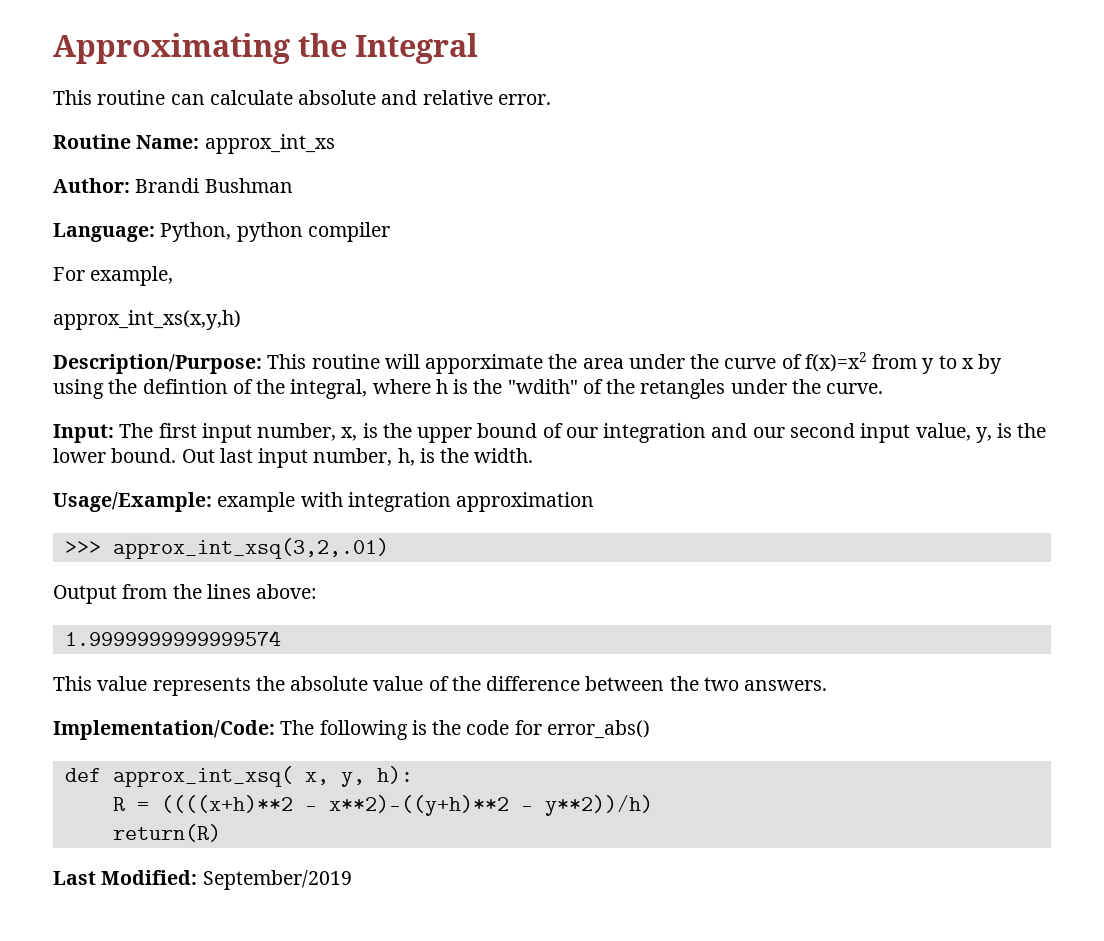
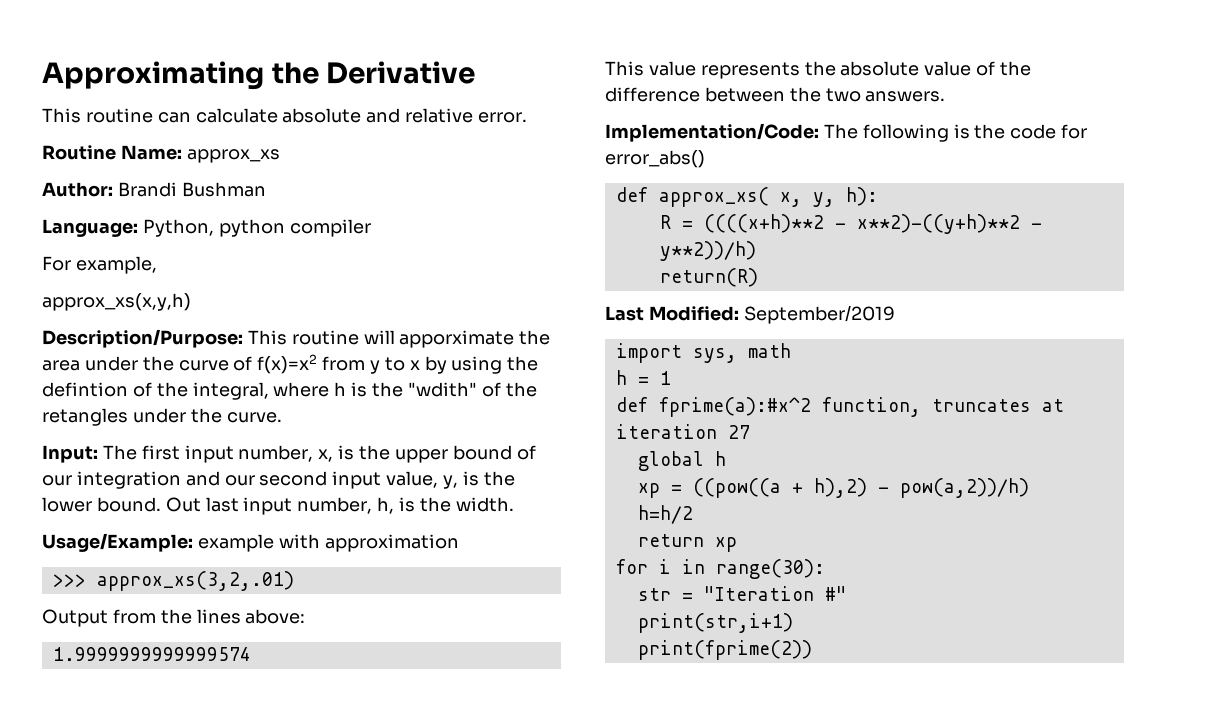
- Approximating the Integral
+ Approximating the Derivative
- Routine Name: approx_int_xs
+ Routine Name: approx_xs
- approx_int_xs(x,y,h)
+ approx_xs(x,y,h)
- Usage/Example: example with integration approximation
+ Usage/Example: example with approximation
- >>> approx_int_xsq(3,2,.01)
+ >>> approx_xs(3,2,.01)
- def approx_int_xsq( x, y, h):
+ def approx_xs( x, y, h):
+ import sys, math
+ h = 1
+ def fprime(a):#x^2 function, truncates at iteration 27
+ global h
+ xp = ((pow((a + h),2) - pow(a,2))/h)
+ h=h/2
+ return xp
+ for i in range(30):
+ str = "Iteration #"
+ print(str,i+1)
+ print(fprime(2))

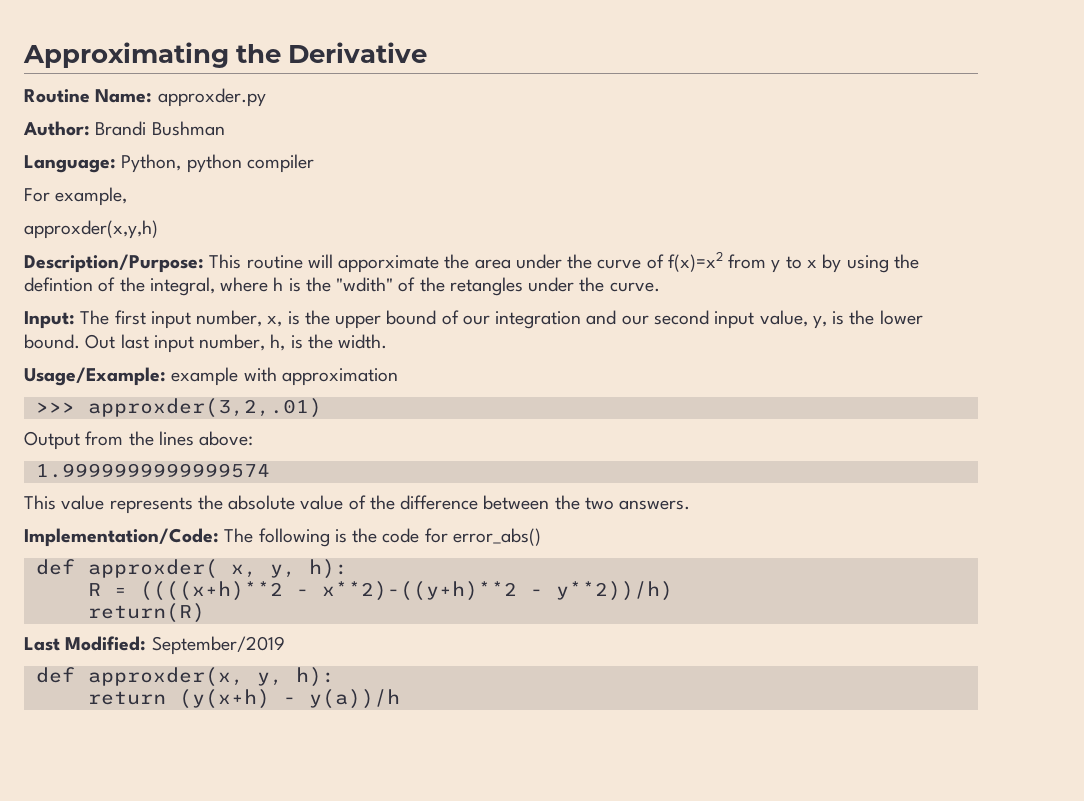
- This routine can calculate absolute and relative error.
- Routine Name: approx_xs
+ Routine Name: approxder.py
- approx_xs(x,y,h)
+ approxder(x,y,h)
- >>> approx_xs(3,2,.01)
+ >>> approxder(3,2,.01)
- def approx_xs( x, y, h):
+ def approxder( x, y, h):
- import sys, math
- h = 1
- def fprime(a):#x^2 function, truncates at iteration 27
- global h
- xp = ((pow((a + h),2) - pow(a,2))/h)
- h=h/2
- return xp
- for i in range(30):
- str = "Iteration #"
- print(str,i+1)
- print(fprime(2))
+ def approxder(x, y, h):
+ return (y(x+h) - y(a))/h

